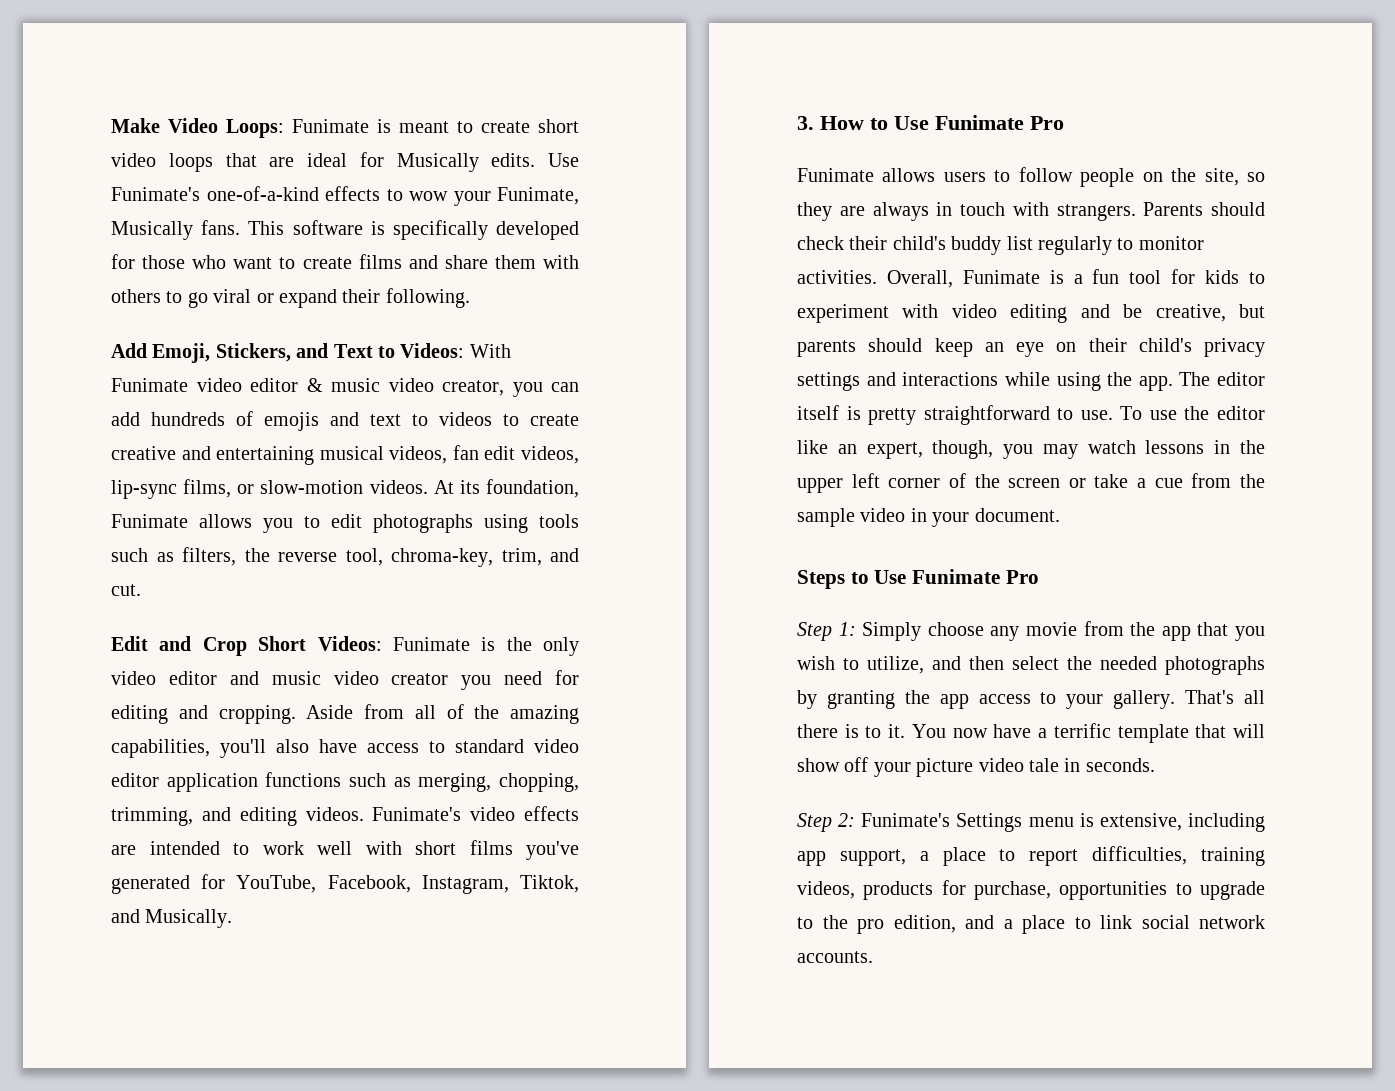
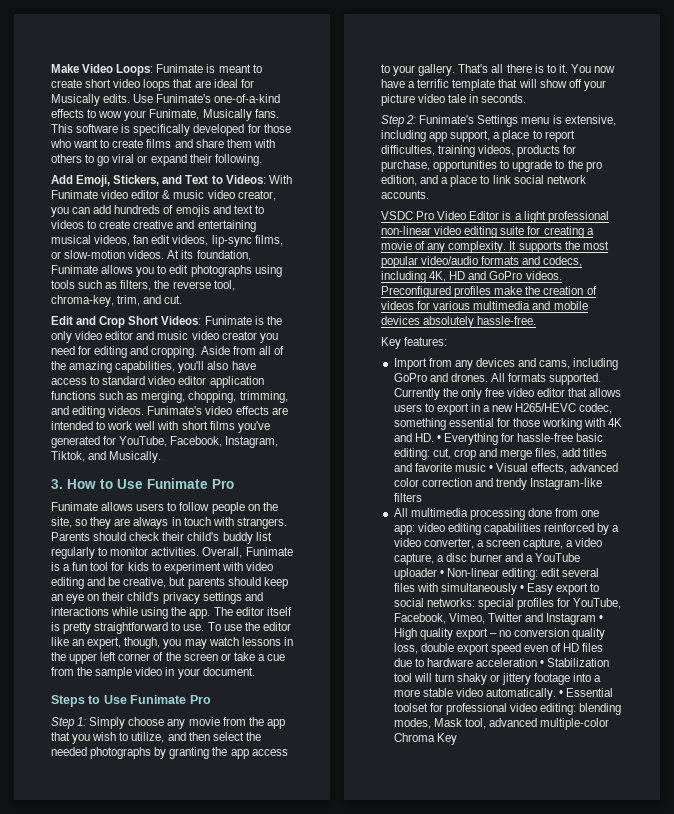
+ VSDC Pro Video Editor is a light professional non-linear video editing suite for creating a movie of any complexity. It supports the most popular video/audio formats and codecs, including 4K, HD and GoPro videos. Preconfigured profiles make the creation of videos for various multimedia and mobile devices absolutely hassle-free.
+ Key features:
+ Import from any devices and cams, including GoPro and drones. All formats supported. Сurrently the only free video editor that allows users to export in a new H265/HEVC codec, something essential for those working with 4K and HD. • Everything for hassle-free basic editing: cut, crop and merge files, add titles and favorite music • Visual effects, advanced color correction and trendy Instagram-like filters
+ All multimedia processing done from one app: video editing capabilities reinforced by a video converter, a screen capture, a video capture, a disc burner and a YouTube uploader • Non-linear editing: edit several files with simultaneously • Easy export to social networks: special profiles for YouTube, Facebook, Vimeo, Twitter and Instagram • High quality export – no conversion quality loss, double export speed even of HD files due to hardware acceleration • Stabilization tool will turn shaky or jittery footage into a more stable video automatically. • Essential toolset for professional video editing: blending modes, Mask tool, advanced multiple-color Chroma Key

